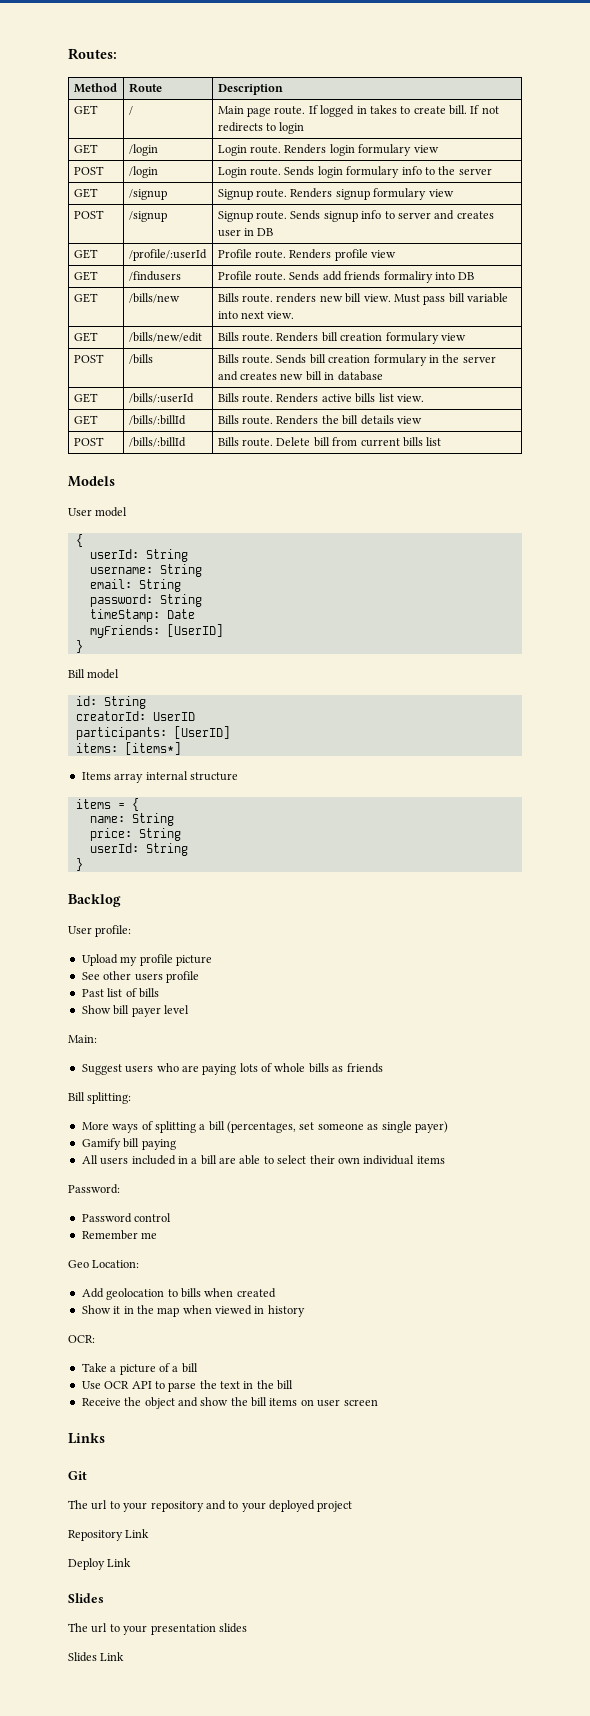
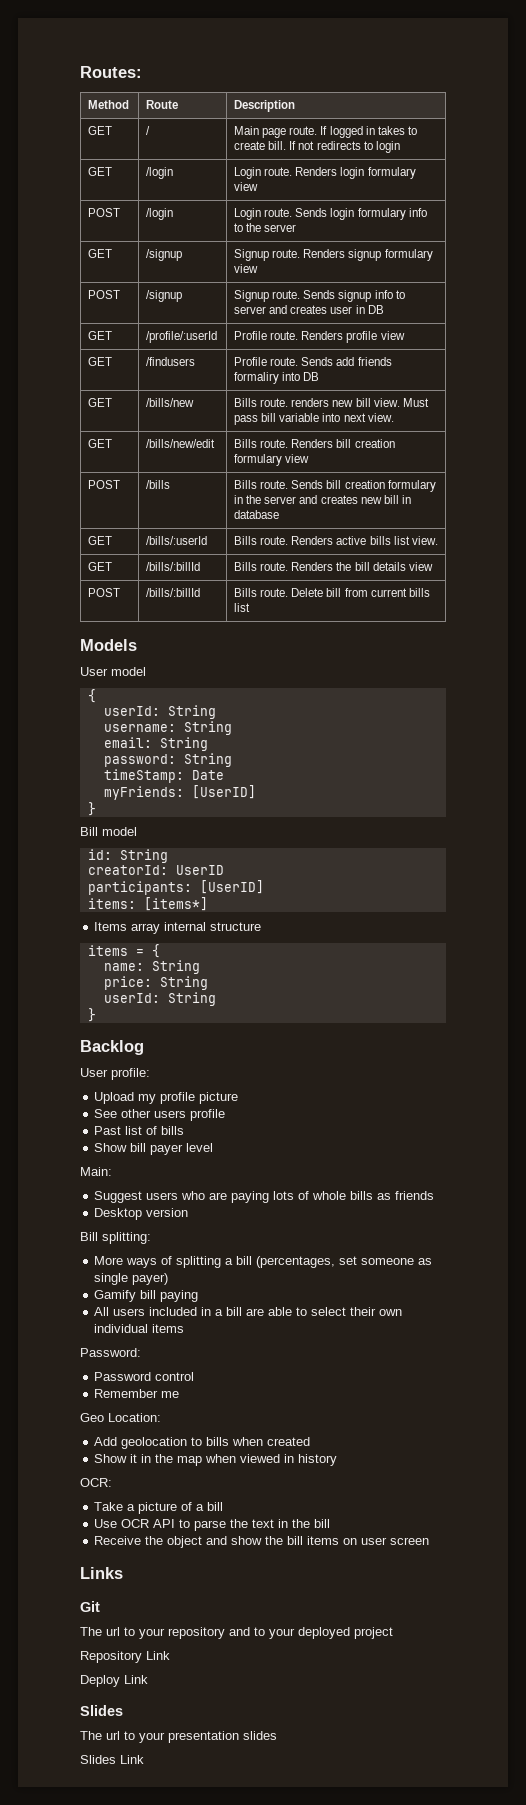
+ Desktop version

